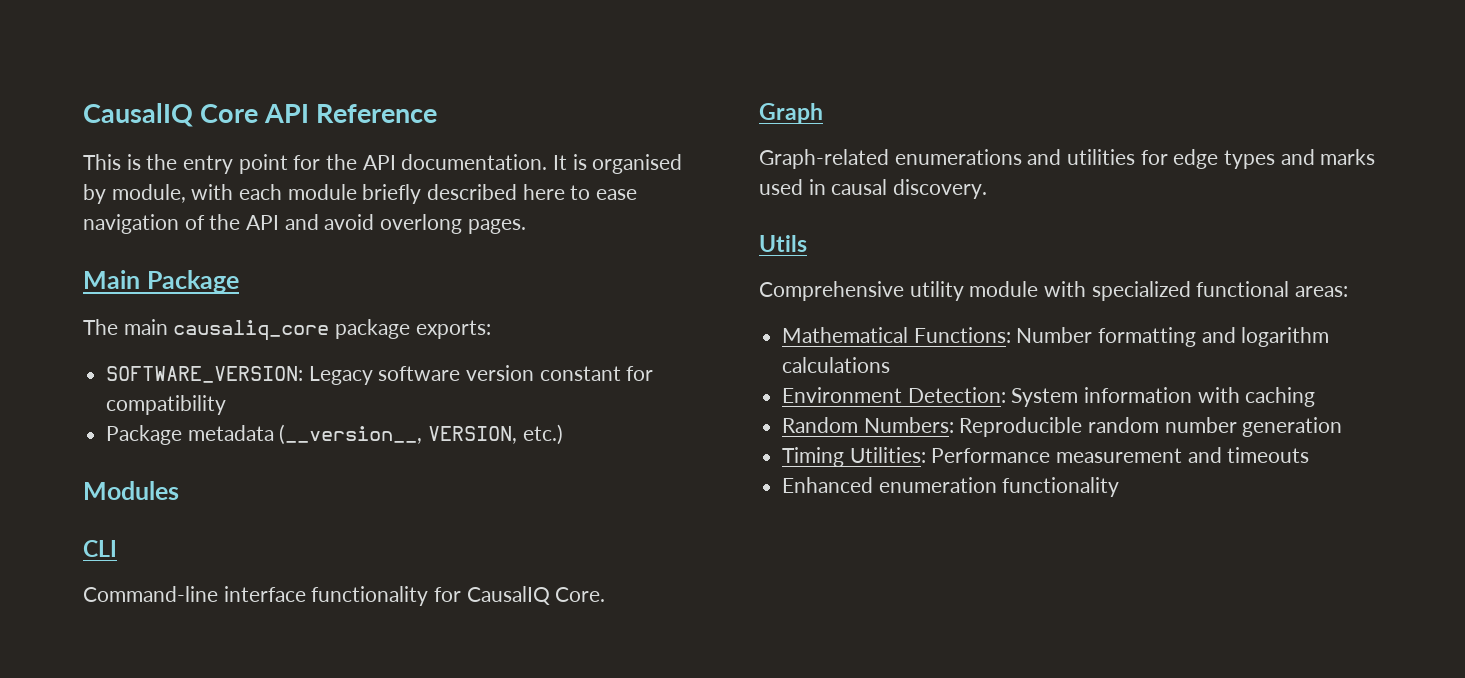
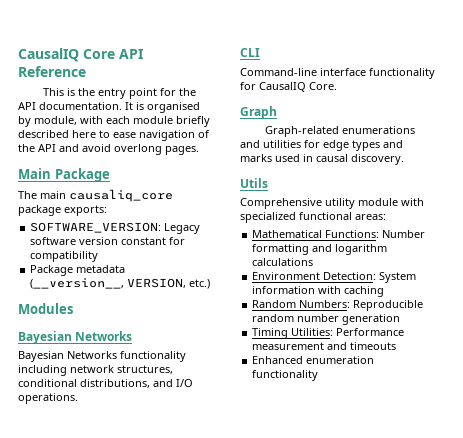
  Modules
+ Bayesian Networks
+ Bayesian Networks functionality including network structures, conditional distributions, and I/O operations.

